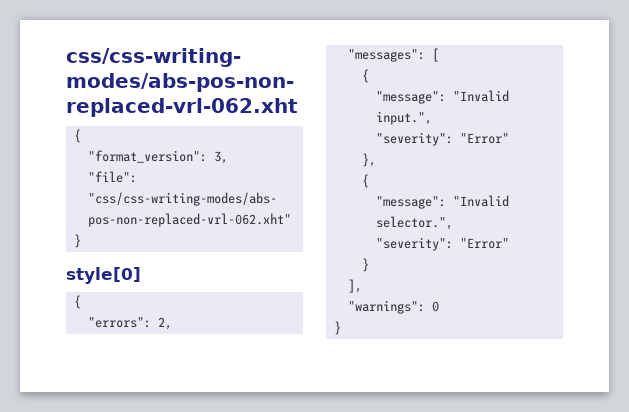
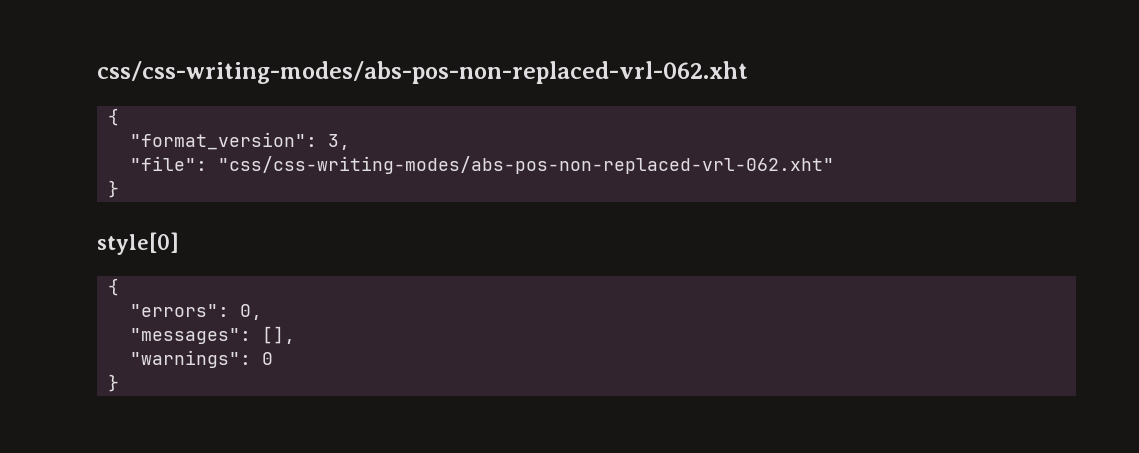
- "errors": 2,
+ "errors": 0,
- "messages": [
- {
- "message": "Invalid input.",
- "severity": "Error"
- },
- {
- "message": "Invalid selector.",
- "severity": "Error"
- }
- ],
+ "messages": [],

